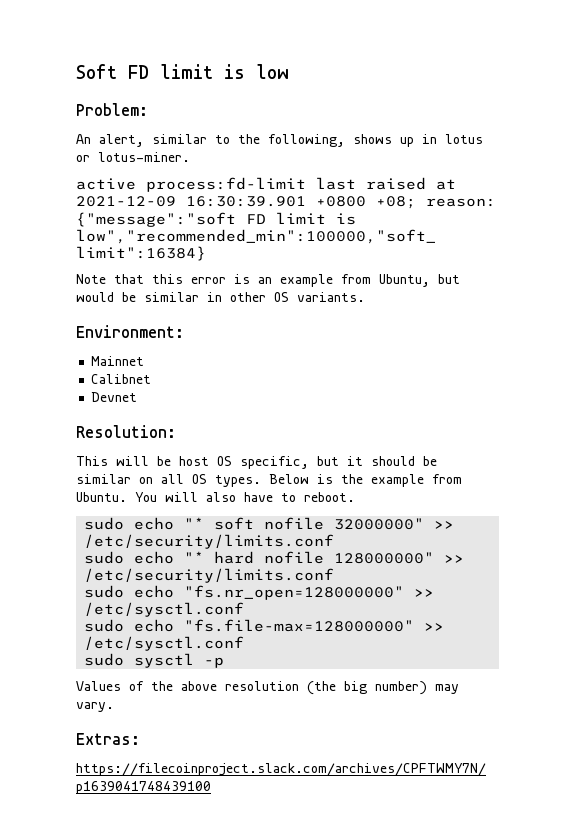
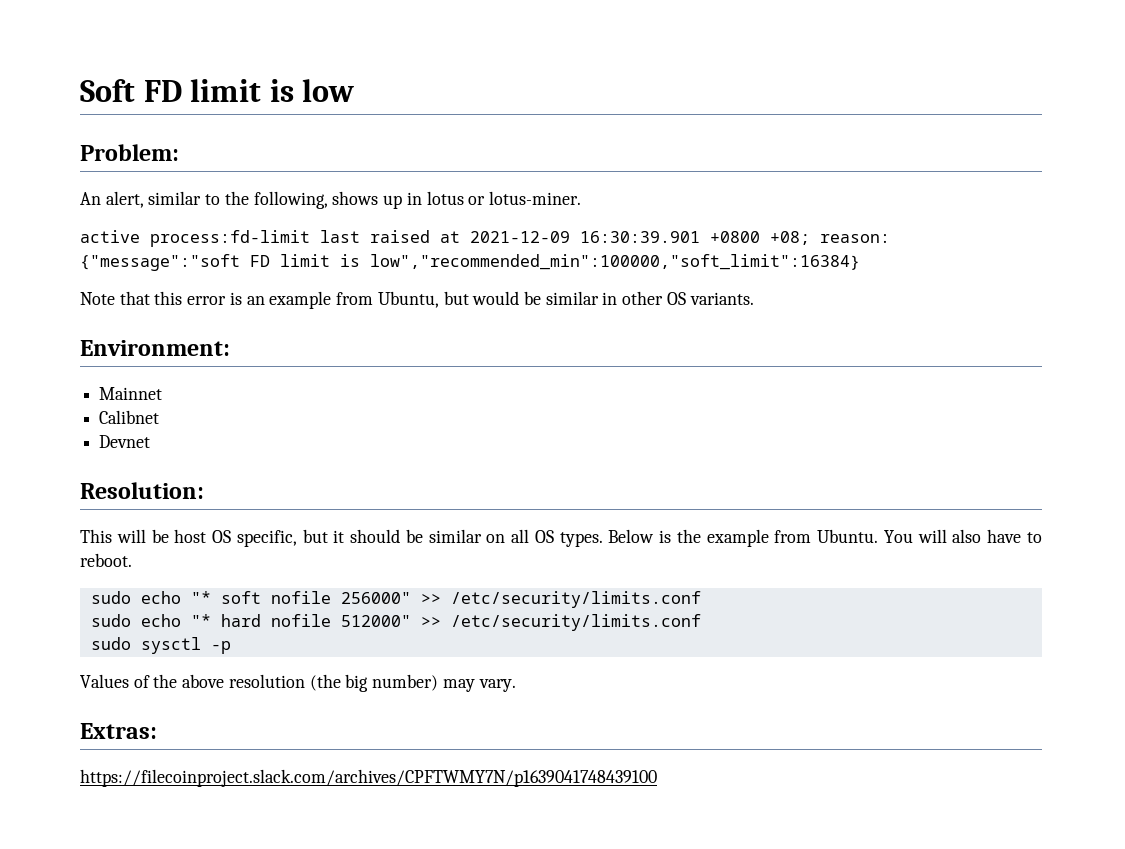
- sudo echo "* soft nofile 32000000" >> /etc/security/limits.conf
+ sudo echo "* soft nofile 256000" >> /etc/security/limits.conf
- sudo echo "* hard nofile 128000000" >> /etc/security/limits.conf
- sudo echo "fs.nr_open=128000000" >> /etc/sysctl.conf
- sudo echo "fs.file-max=128000000" >> /etc/sysctl.conf
+ sudo echo "* hard nofile 512000" >> /etc/security/limits.conf

